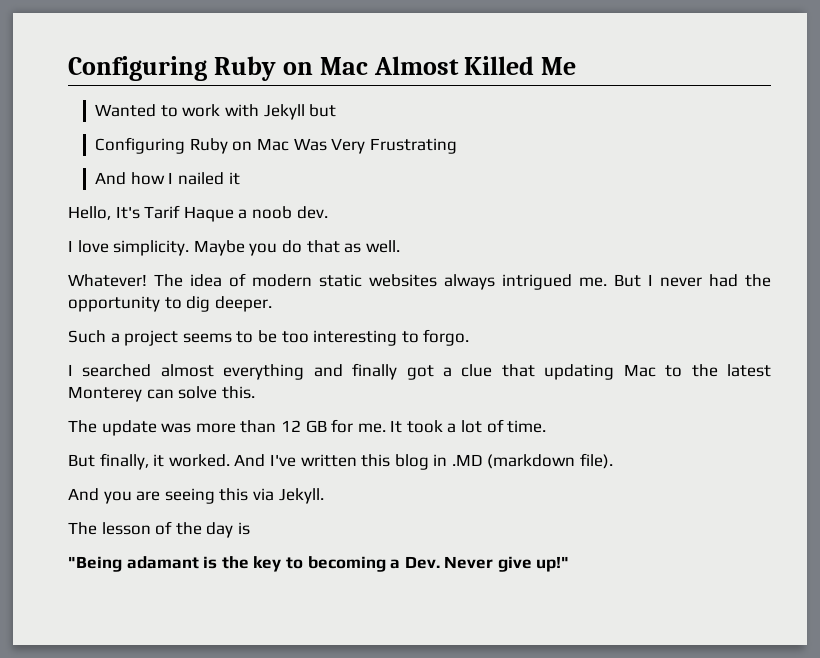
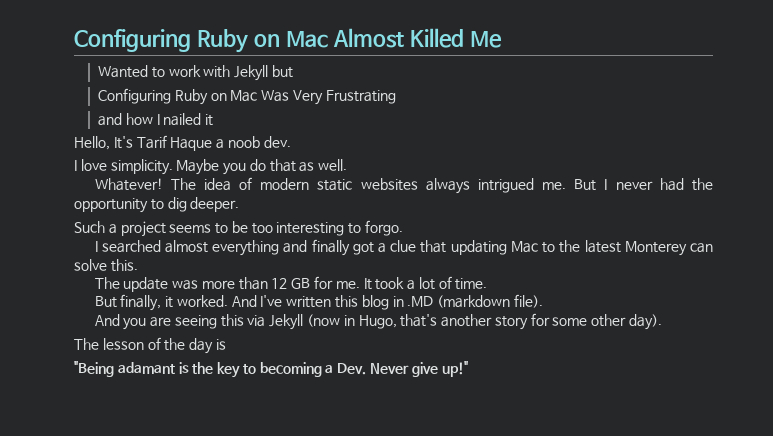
- And how I nailed it
+ and how I nailed it
- And you are seeing this via Jekyll.
+ And you are seeing this via Jekyll (now in Hugo, that's another story for some other day).

